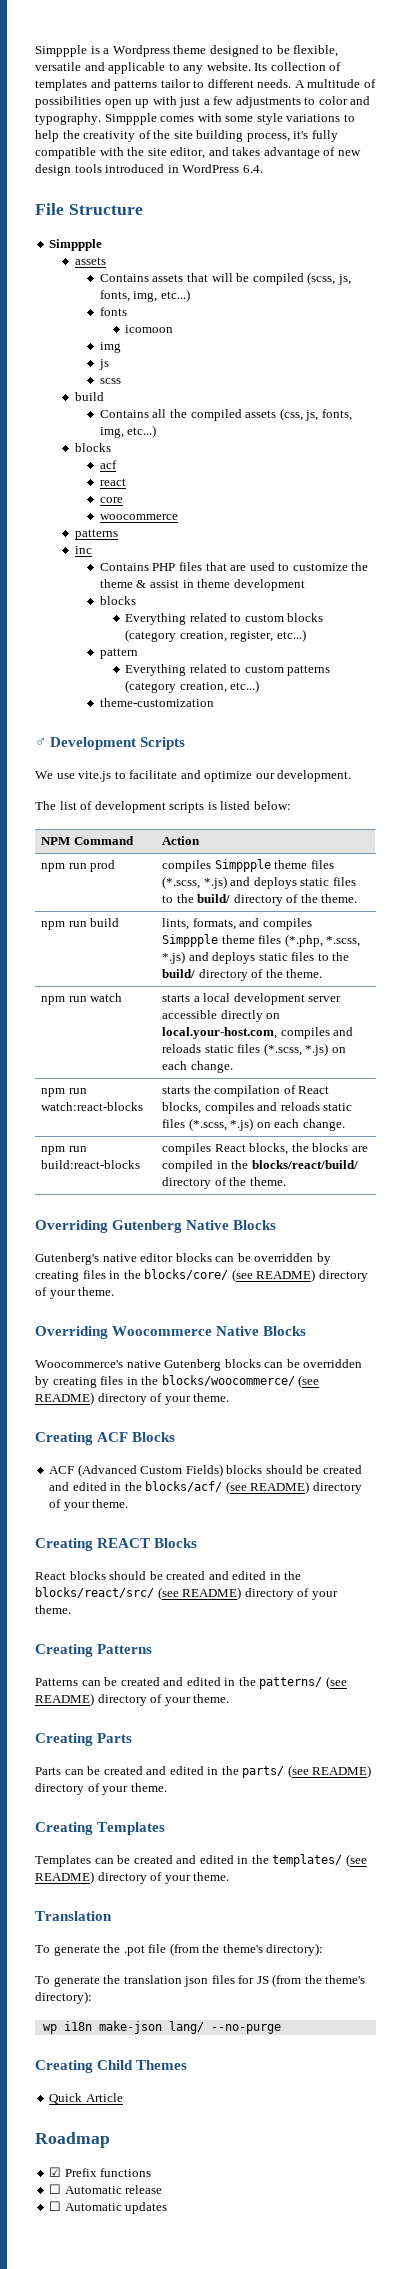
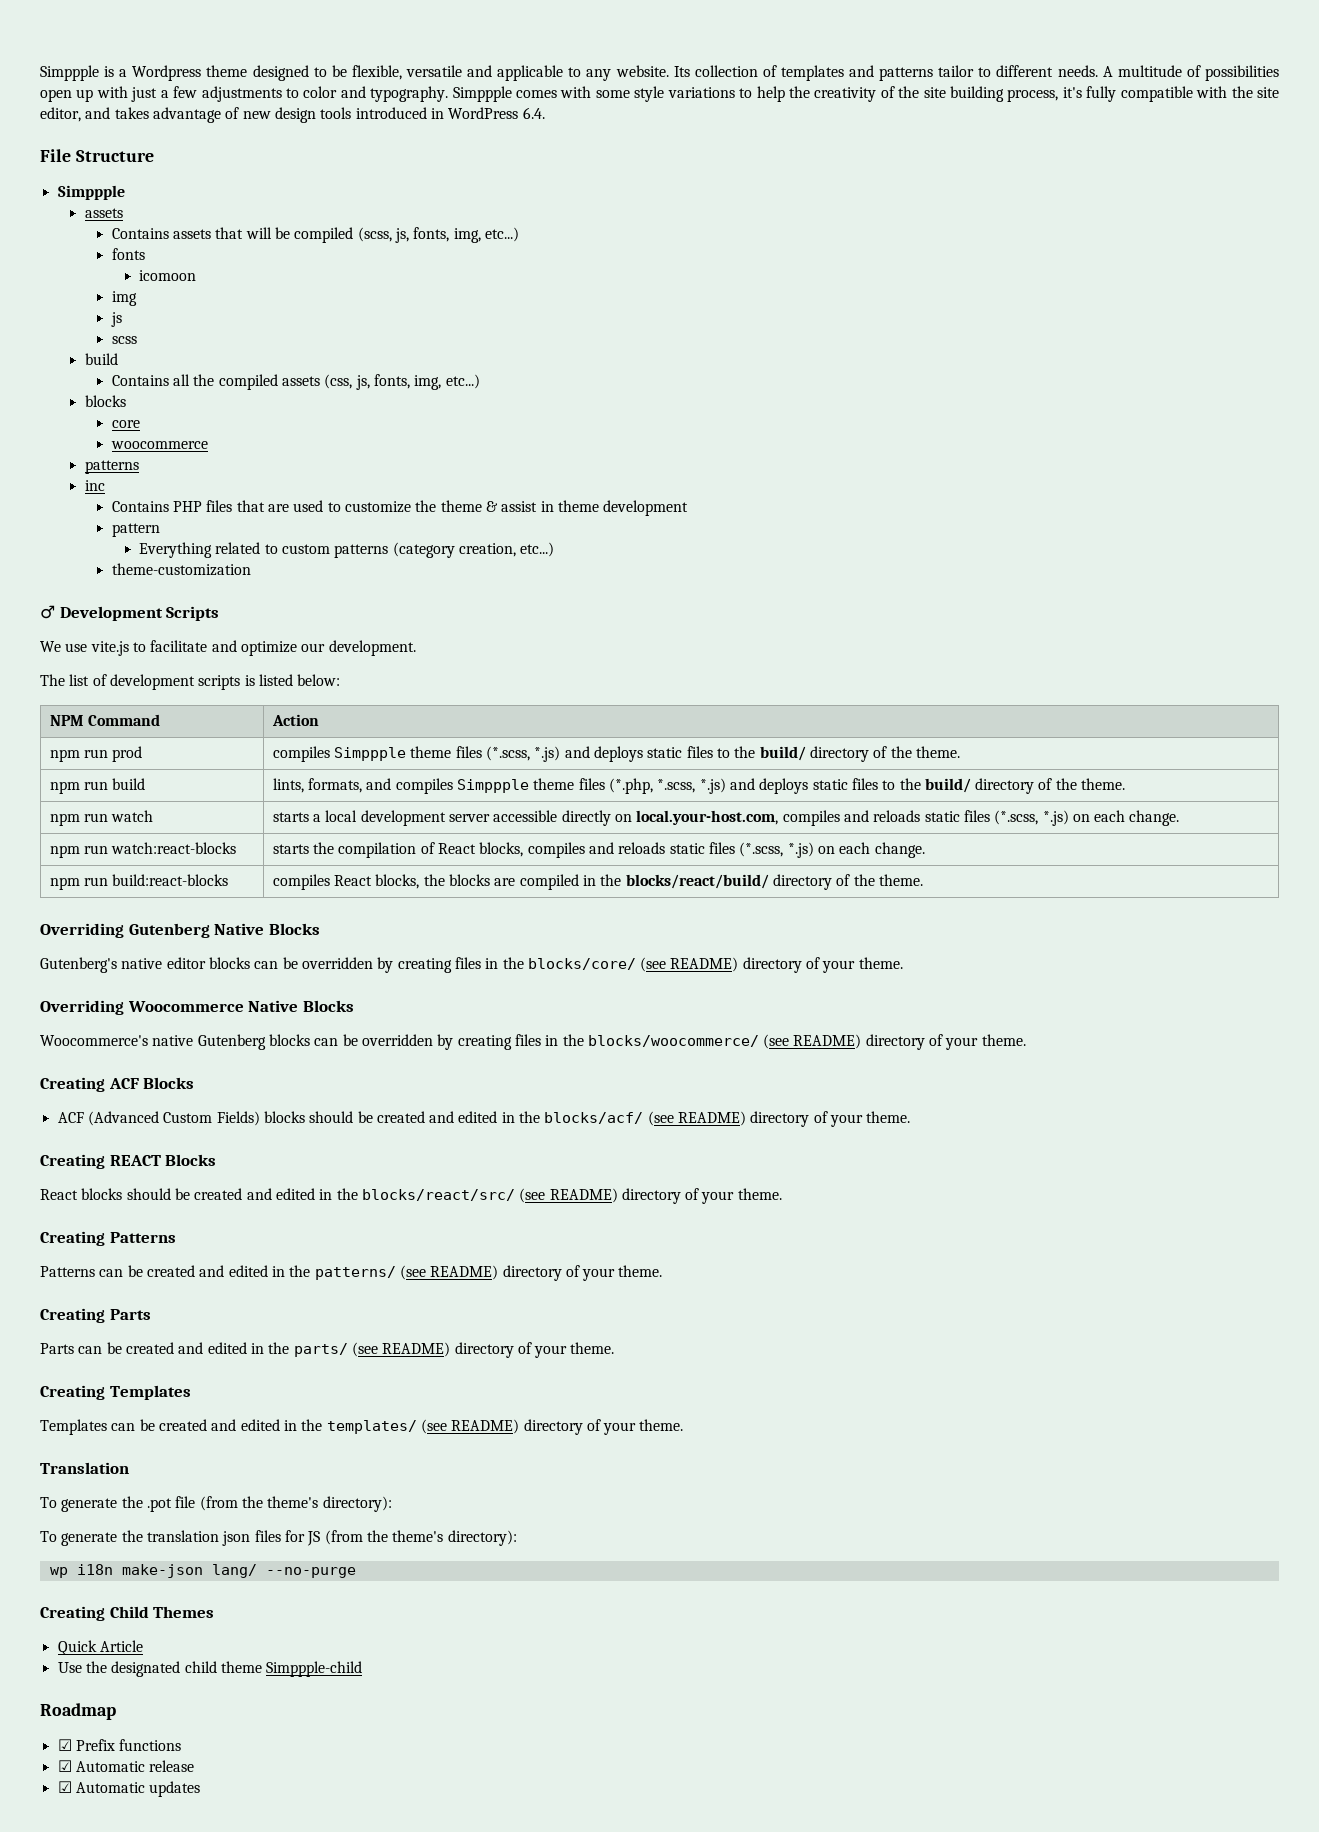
- acf
- react
  Contains PHP files that are used to customize the theme & assist in theme development
- blocks
- Everything related to custom blocks (category creation, register, etc...)
+ Use the designated child theme Simppple-child
- ☐ Automatic release
+ ☑ Automatic release
- ☐ Automatic updates
+ ☑ Automatic updates

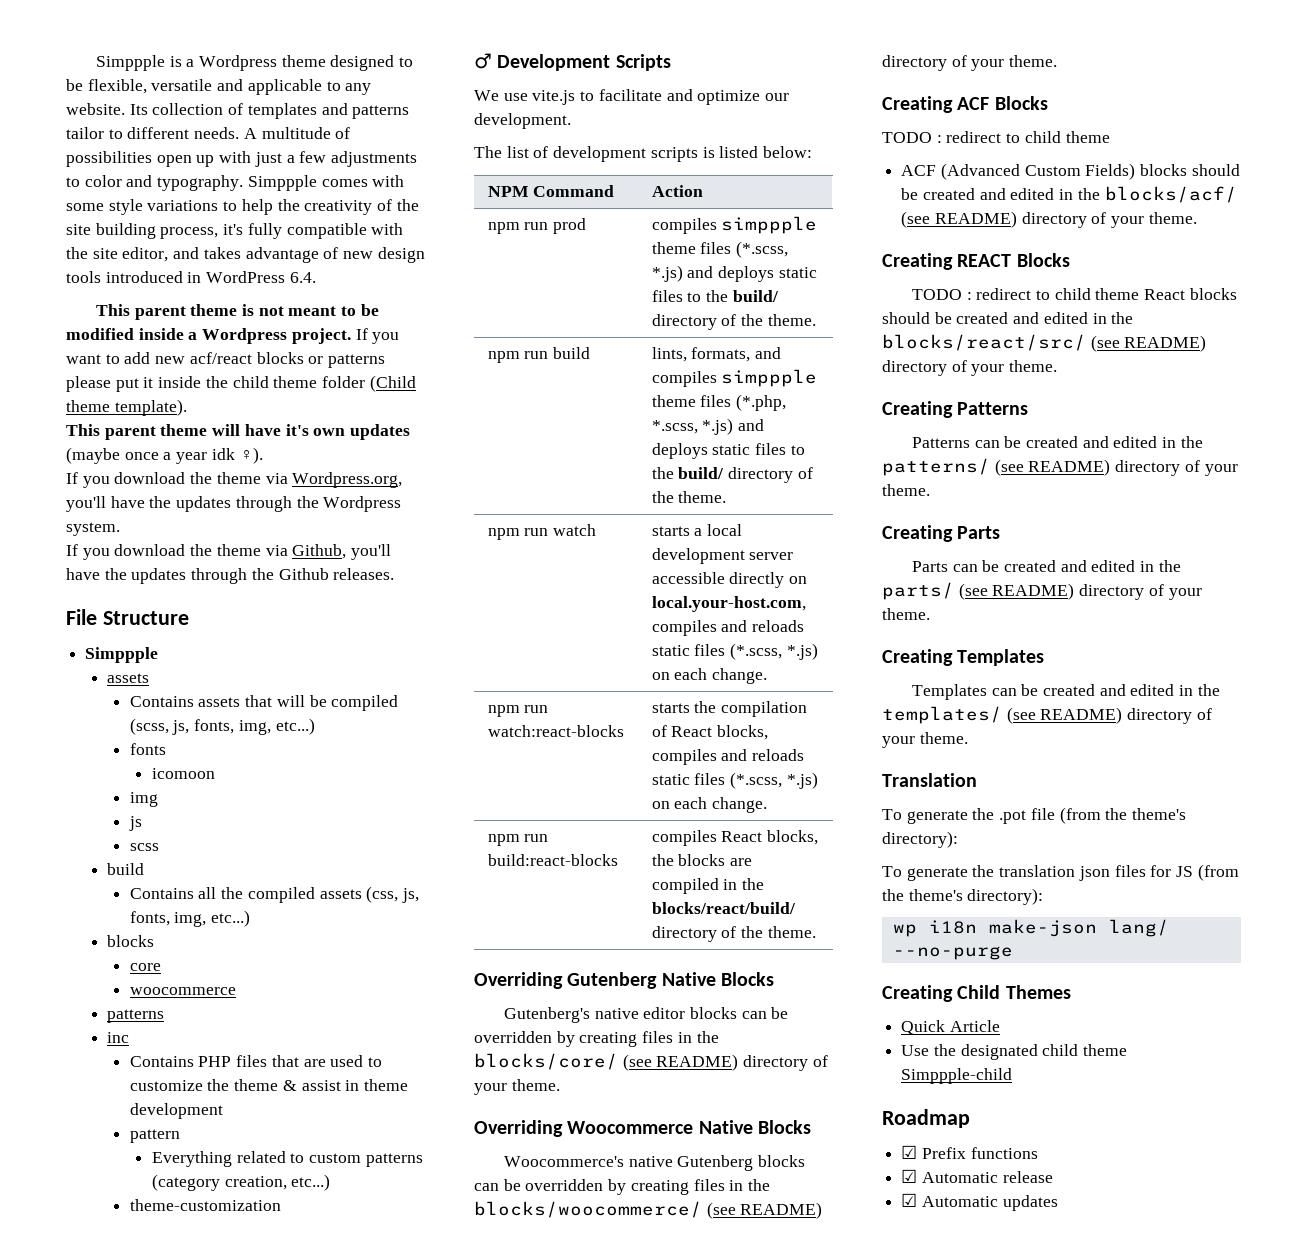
+ This parent theme is not meant to be modified inside a Wordpress project. If you want to add new acf/react blocks or patterns please put it inside the child theme folder (Child theme template).
+ This parent theme will have it's own updates (maybe once a year idk ♀).
+ If you download the theme via Wordpress.org, you'll have the updates through the Wordpress system.
+ If you download the theme via Github, you'll have the updates through the Github releases.
- npm run prod | compiles Simppple theme files (*.scss, *.js) and deploys static files to the build/ directory of the theme.
+ npm run prod | compiles simppple theme files (*.scss, *.js) and deploys static files to the build/ directory of the theme.
- npm run build | lints, formats, and compiles Simppple theme files (*.php, *.scss, *.js) and deploys static files to the build/ directory of the theme.
+ npm run build | lints, formats, and compiles simppple theme files (*.php, *.scss, *.js) and deploys static files to the build/ directory of the theme.
  Creating ACF Blocks
+ TODO : redirect to child theme
- React blocks should be created and edited in the blocks/react/src/ (see README) directory of your theme.
+ TODO : redirect to child theme React blocks should be created and edited in the blocks/react/src/ (see README) directory of your theme.

